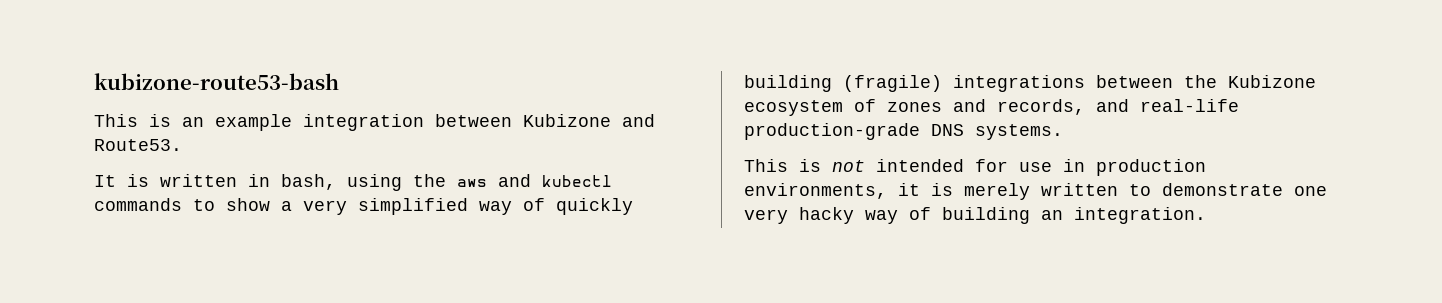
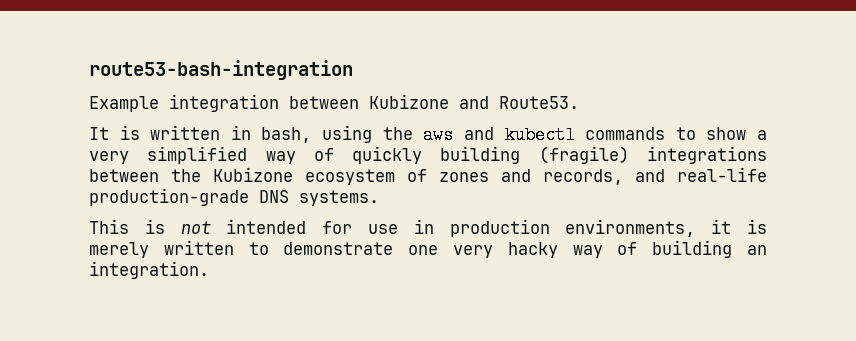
- kubizone-route53-bash
- This is an example integration between Kubizone and Route53.
+ route53-bash-integration
+ Example integration between Kubizone and Route53.

